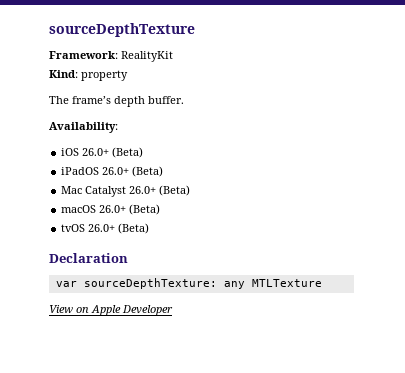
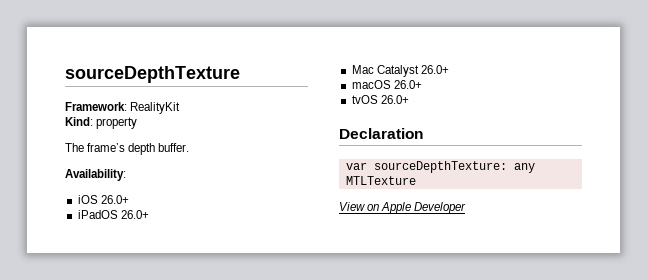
- iOS 26.0+ (Beta)
+ iOS 26.0+
- iPadOS 26.0+ (Beta)
+ iPadOS 26.0+
- Mac Catalyst 26.0+ (Beta)
+ Mac Catalyst 26.0+
- macOS 26.0+ (Beta)
+ macOS 26.0+
- tvOS 26.0+ (Beta)
+ tvOS 26.0+

